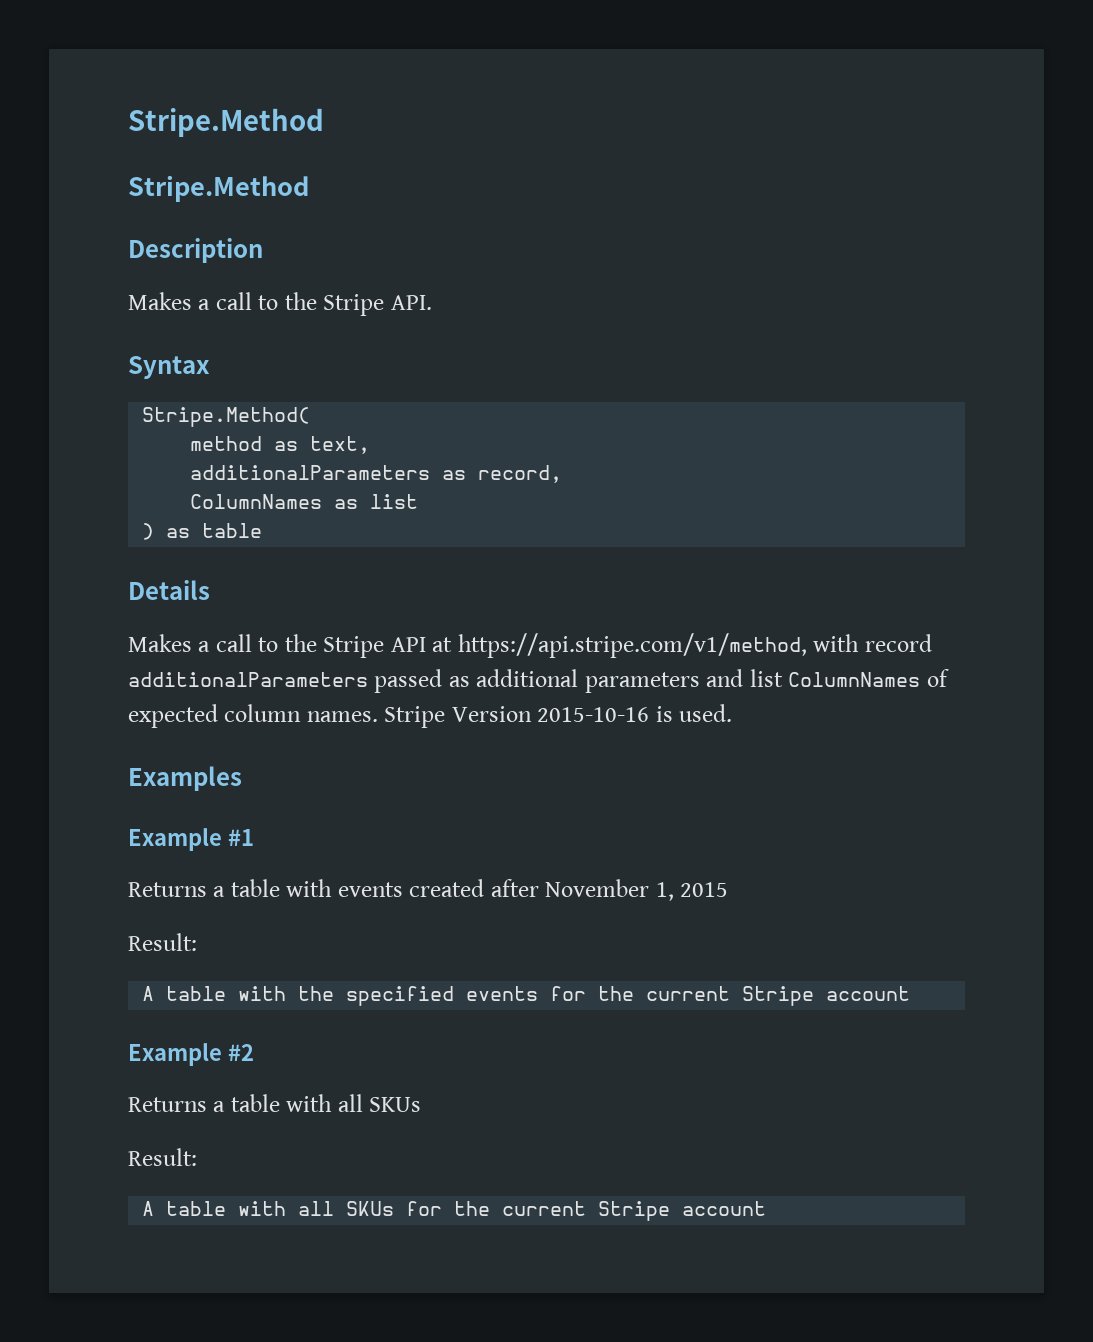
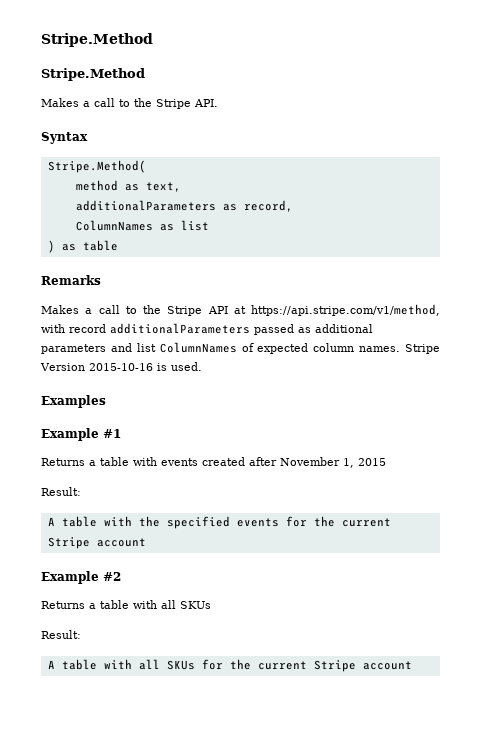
- Description
- Details
+ Remarks

